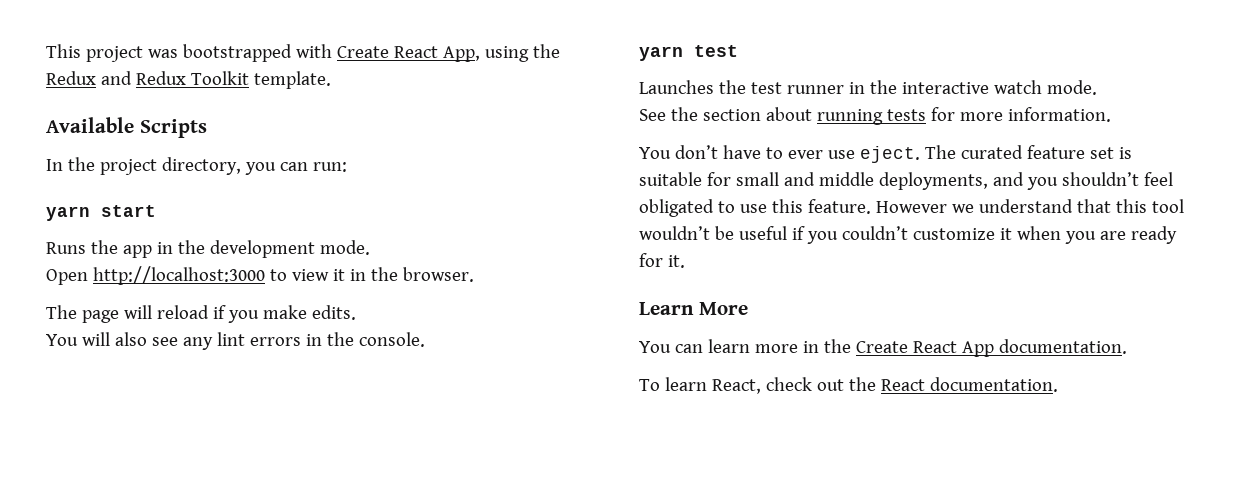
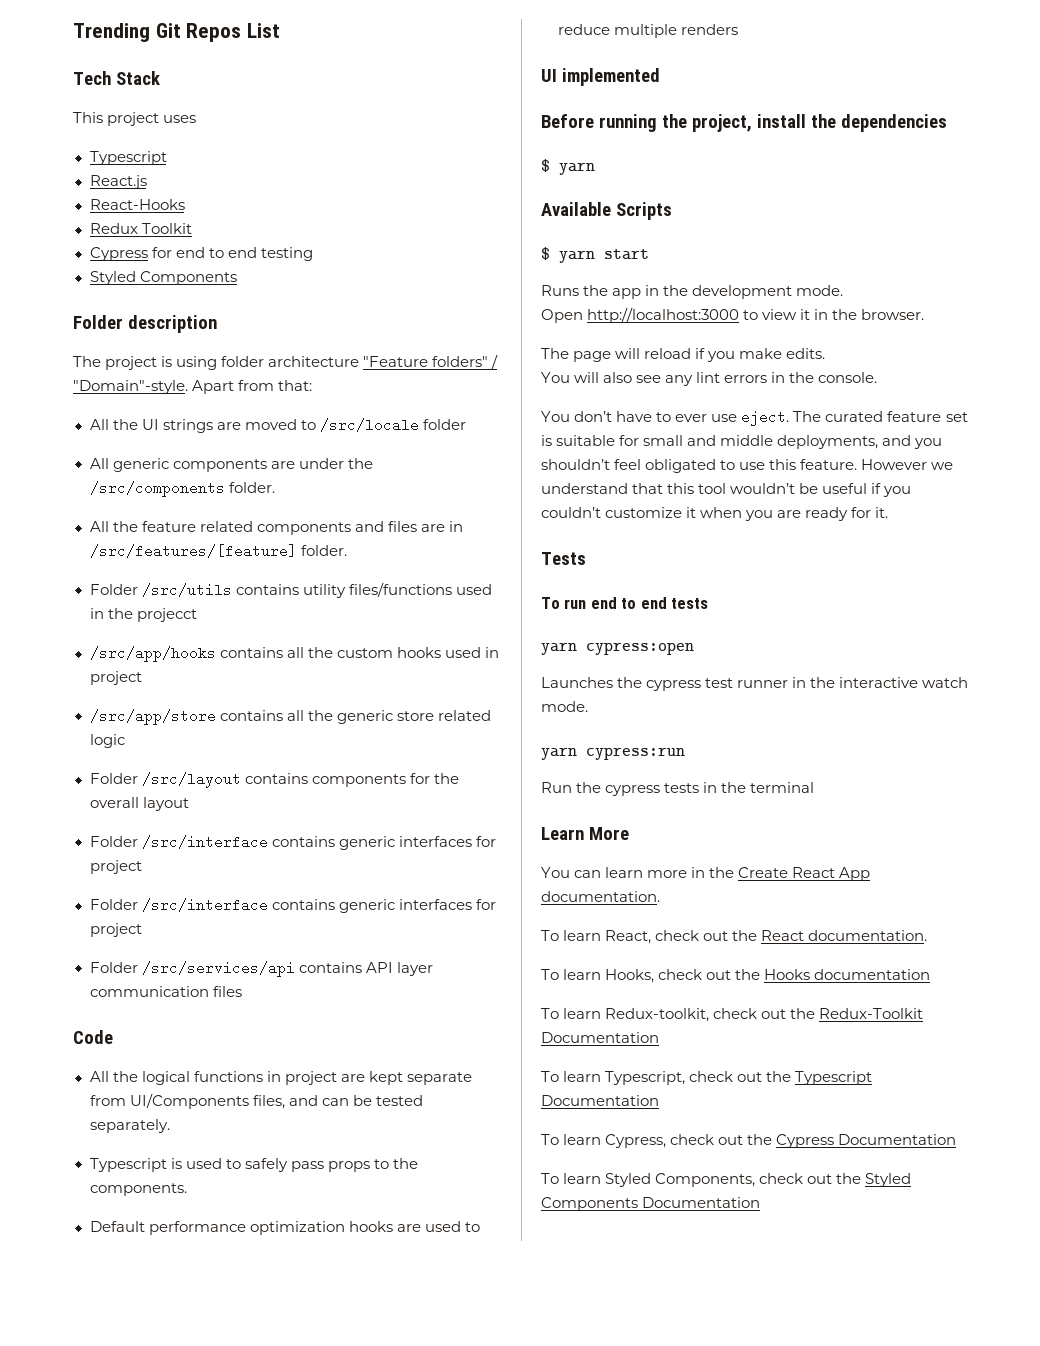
- This project was bootstrapped with Create React App, using the Redux and Redux Toolkit template.
+ Trending Git Repos List
+ Tech Stack
+ This project uses
+ Typescript
+ React.js
+ React-Hooks
+ Redux Toolkit
+ Cypress for end to end testing
+ Styled Components
+ Folder description
+ The project is using folder architecture "Feature folders" / "Domain"-style. Apart from that:
+ All the UI strings are moved to /src/locale folder
+ All generic components are under the /src/components folder.
+ All the feature related components and files are in /src/features/[feature] folder.
+ Folder /src/utils contains utility files/functions used in the projecct
+ /src/app/hooks contains all the custom hooks used in project
+ /src/app/store contains all the generic store related logic
+ Folder /src/layout contains components for the overall layout
+ Folder /src/interface contains generic interfaces for project
+ Folder /src/interface contains generic interfaces for project
+ Folder /src/services/api contains API layer communication files
+ Code
+ All the logical functions in project are kept separate from UI/Components files, and can be tested separately.
+ Typescript is used to safely pass props to the components.
+ Default performance optimization hooks are used to reduce multiple renders
+ UI implemented
+ Before running the project, install the dependencies
+ $ yarn
  Available Scripts
- In the project directory, you can run:
- yarn start
+ $ yarn start
- yarn test
- Launches the test runner in the interactive watch mode.
- See the section about running tests for more information.
+ Tests
+ To run end to end tests
+ yarn cypress:open
+ Launches the cypress test runner in the interactive watch mode.
+ yarn cypress:run
+ Run the cypress tests in the terminal
+ To learn Hooks, check out the Hooks documentation
+ To learn Redux-toolkit, check out the Redux-Toolkit Documentation
+ To learn Typescript, check out the Typescript Documentation
+ To learn Cypress, check out the Cypress Documentation
+ To learn Styled Components, check out the Styled Components Documentation

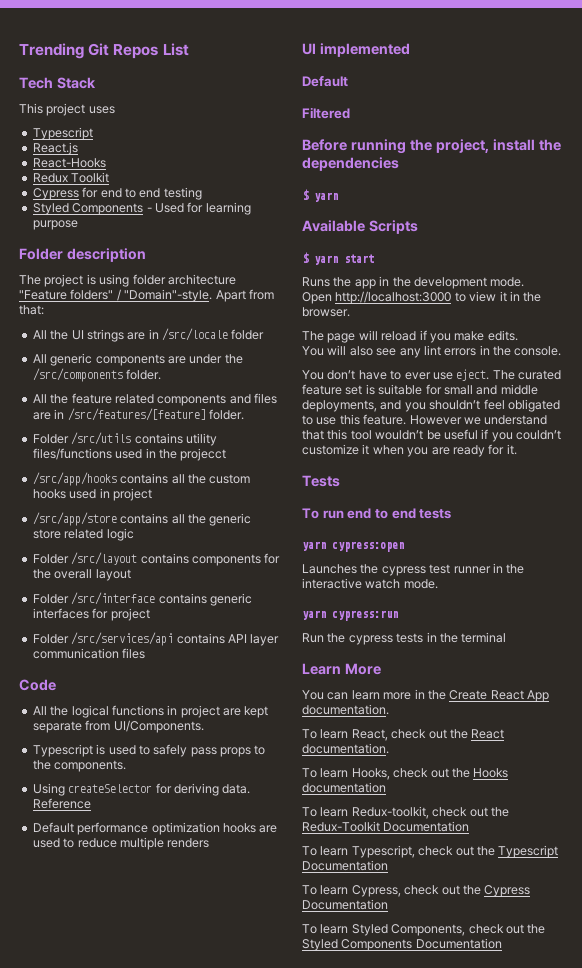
  Cypress for end to end testing
- Styled Components
+ Styled Components - Used for learning purpose
- All the UI strings are moved to /src/locale folder
+ All the UI strings are in /src/locale folder
  Folder /src/layout contains components for the overall layout
- Folder /src/interface contains generic interfaces for project
- All the logical functions in project are kept separate from UI/Components files, and can be tested separately.
+ All the logical functions in project are kept separate from UI/Components.
+ Using createSelector for deriving data. Reference
  UI implemented
+ Default
+ Filtered

